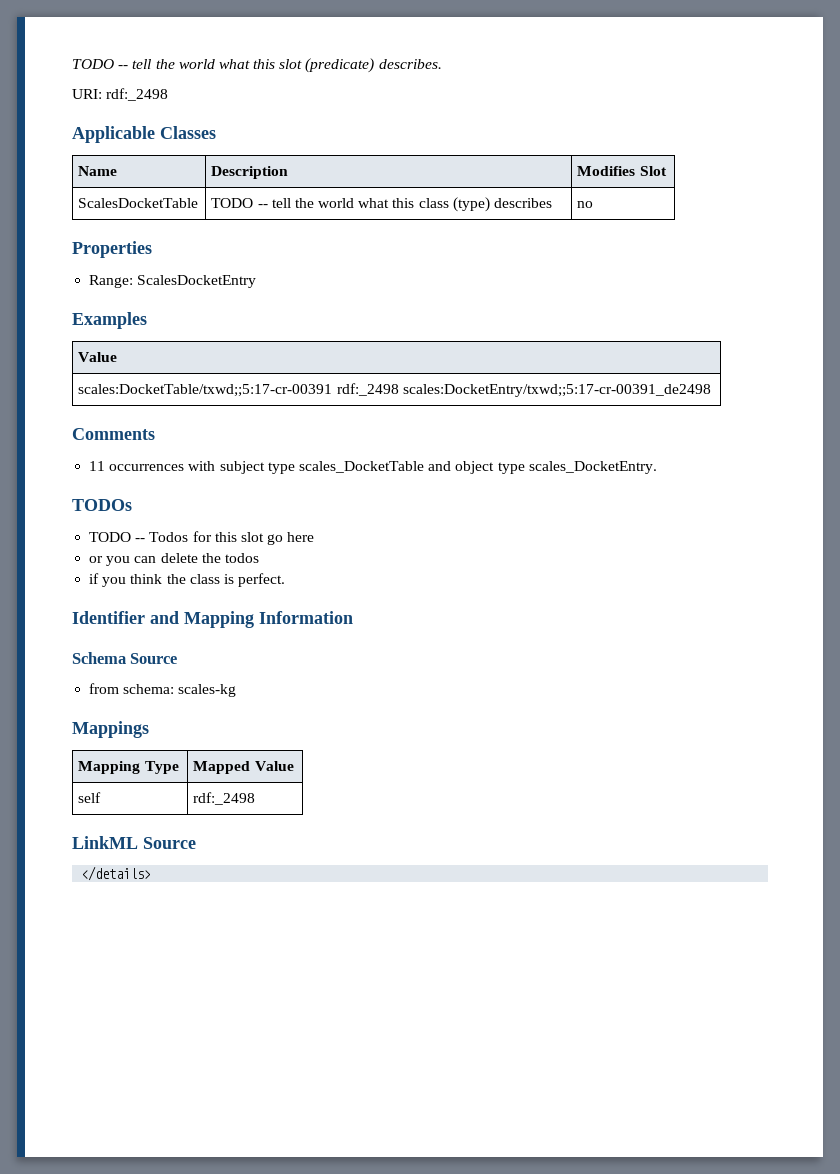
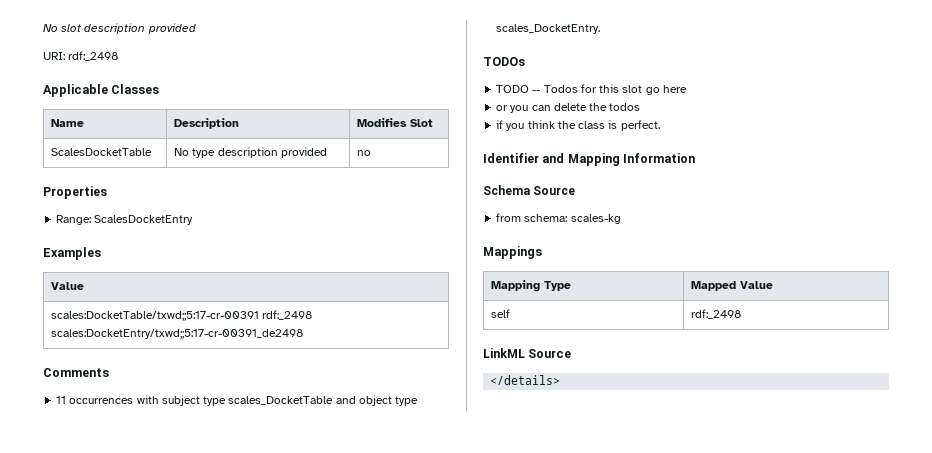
- TODO -- tell the world what this slot (predicate) describes.
+ No slot description provided
- ScalesDocketTable | TODO -- tell the world what this class (type) describes | no
+ ScalesDocketTable | No type description provided | no

